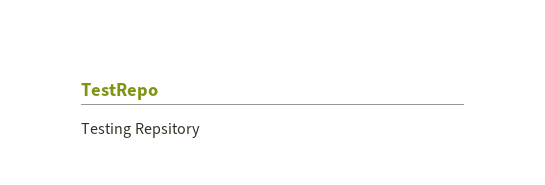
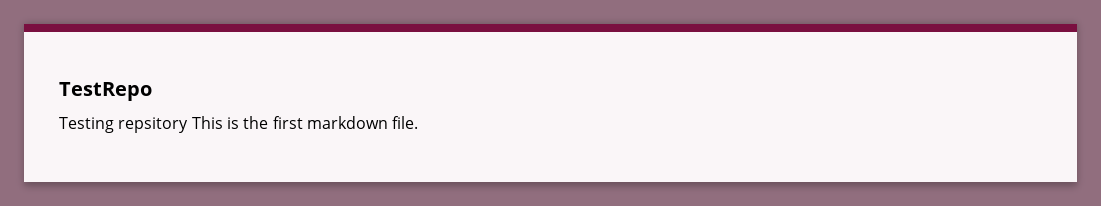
- Testing Repsitory
+ Testing repsitory This is the first markdown file.

